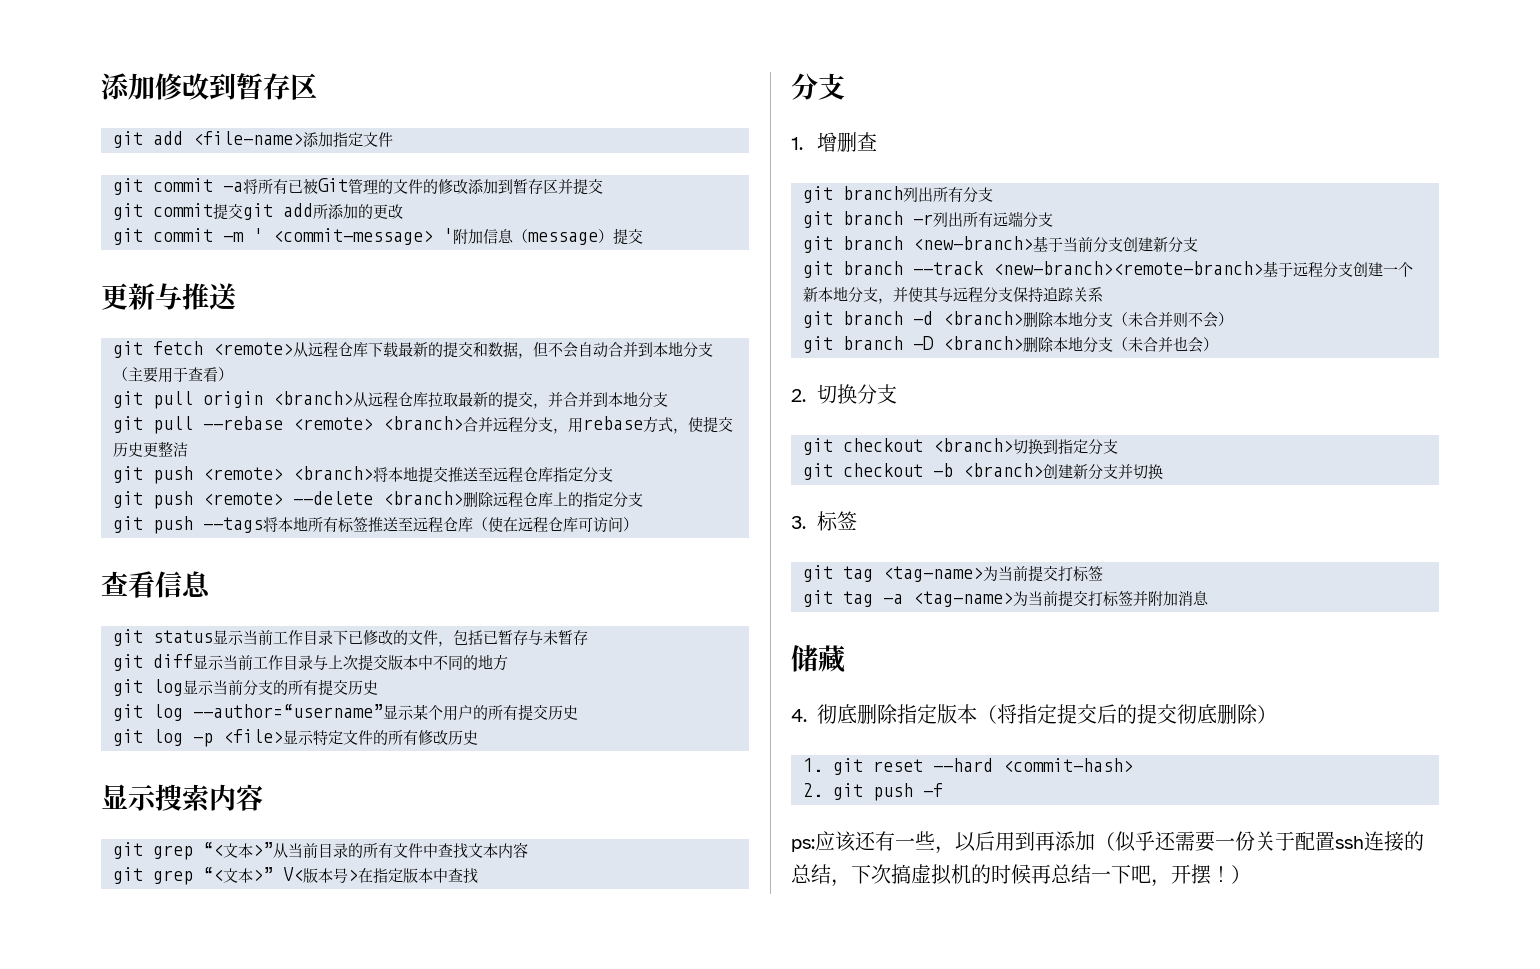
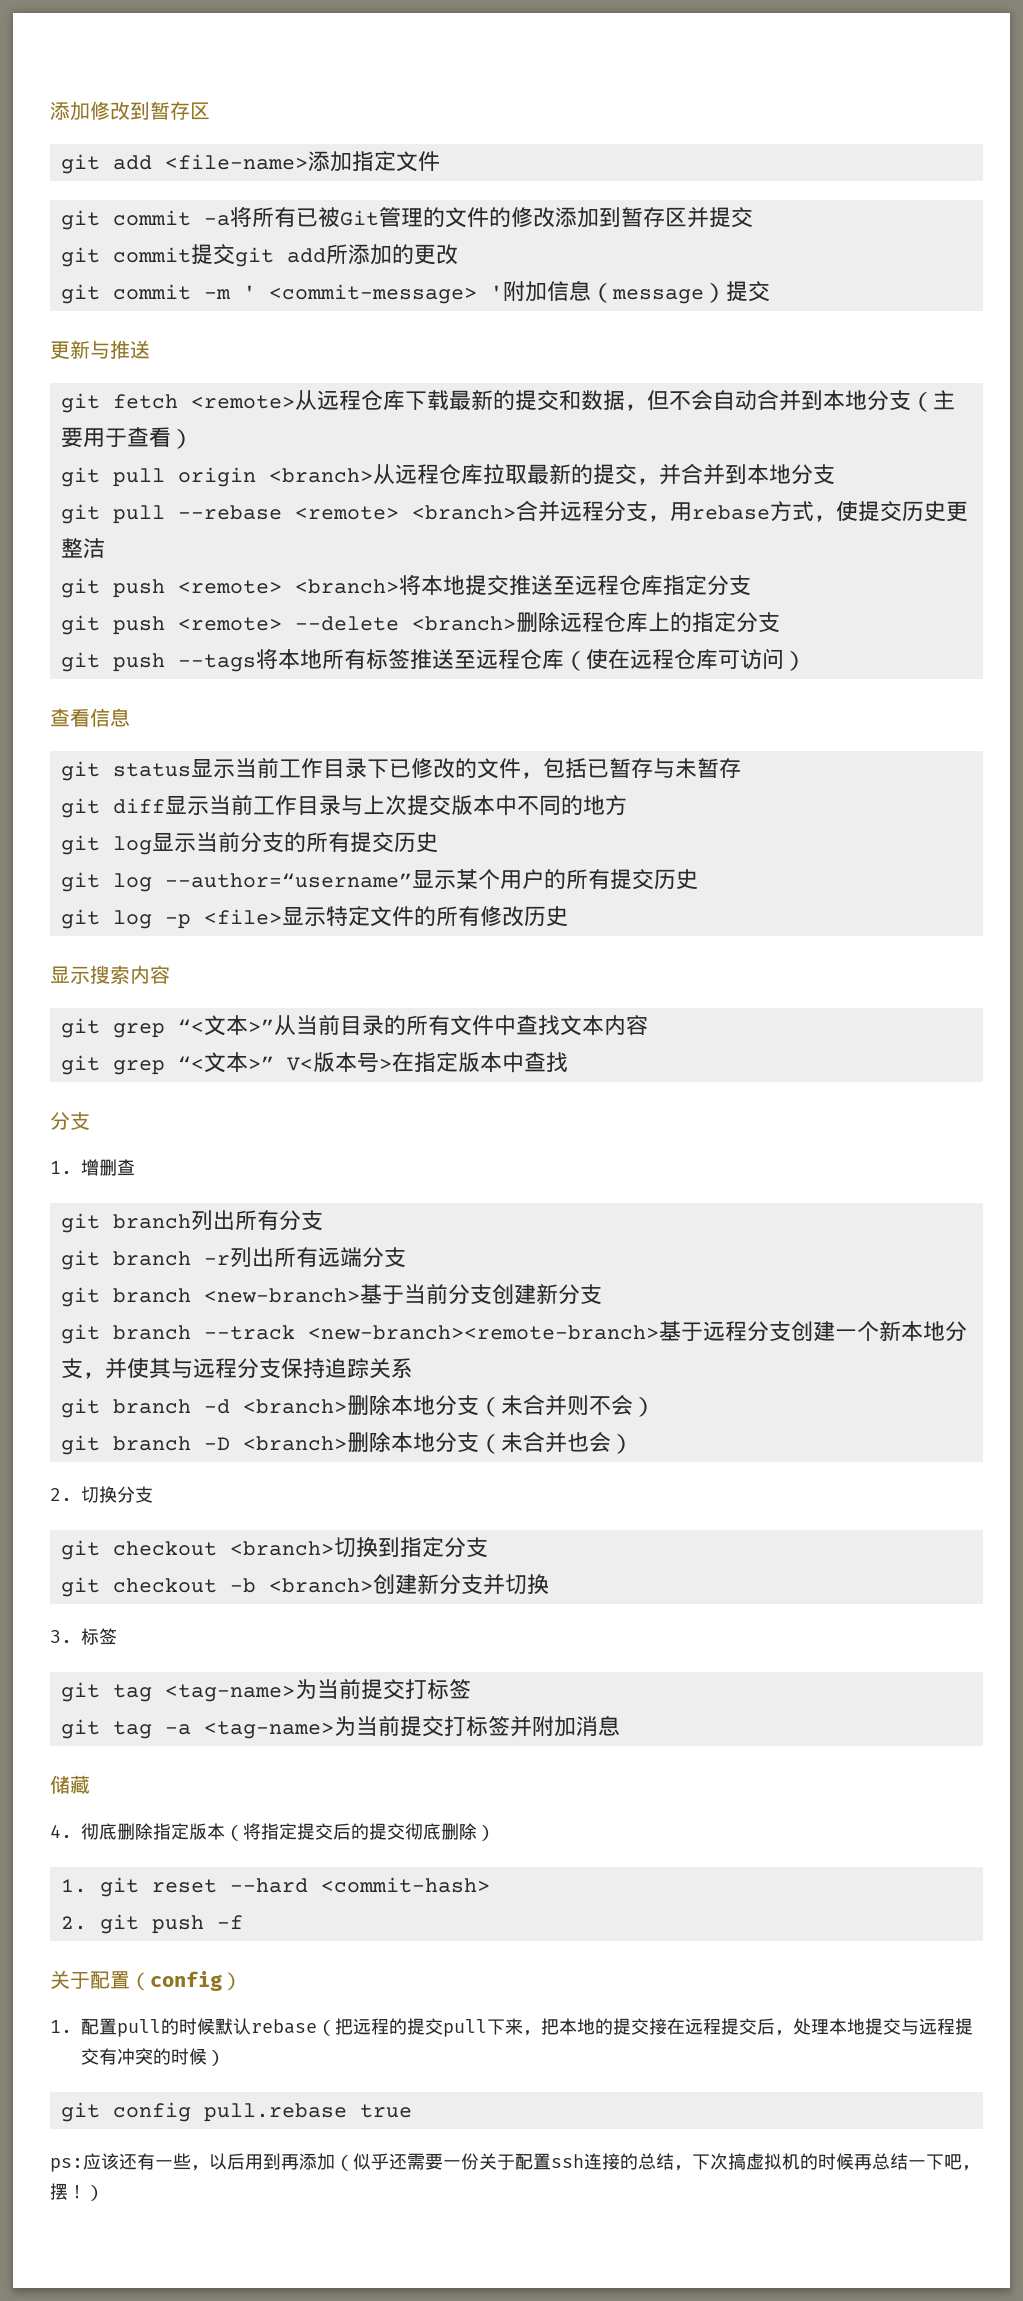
+ 关于配置（config）
+ 1.配置pull的时候默认rebase（把远程的提交pull下来，把本地的提交接在远程提交后，处理本地提交与远程提交有冲突的时候）
+ git config pull.rebase true
- ps:应该还有一些，以后用到再添加（似乎还需要一份关于配置ssh连接的总结，下次搞虚拟机的时候再总结一下吧，开摆！）
+ ps:应该还有一些，以后用到再添加（似乎还需要一份关于配置ssh连接的总结，下次搞虚拟机的时候再总结一下吧，摆！）

